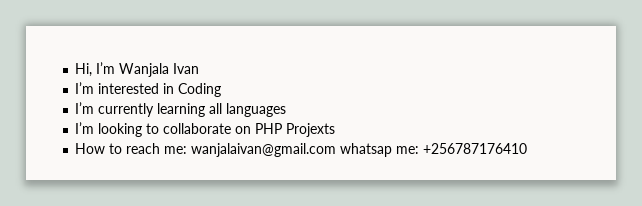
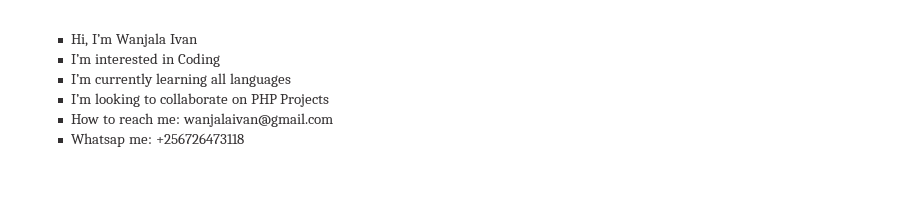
- I’m looking to collaborate on PHP Projexts
+ I’m looking to collaborate on PHP Projects
- How to reach me: wanjalaivan@gmail.com whatsap me: +256787176410
+ How to reach me: wanjalaivan@gmail.com
+ Whatsap me: +256726473118

